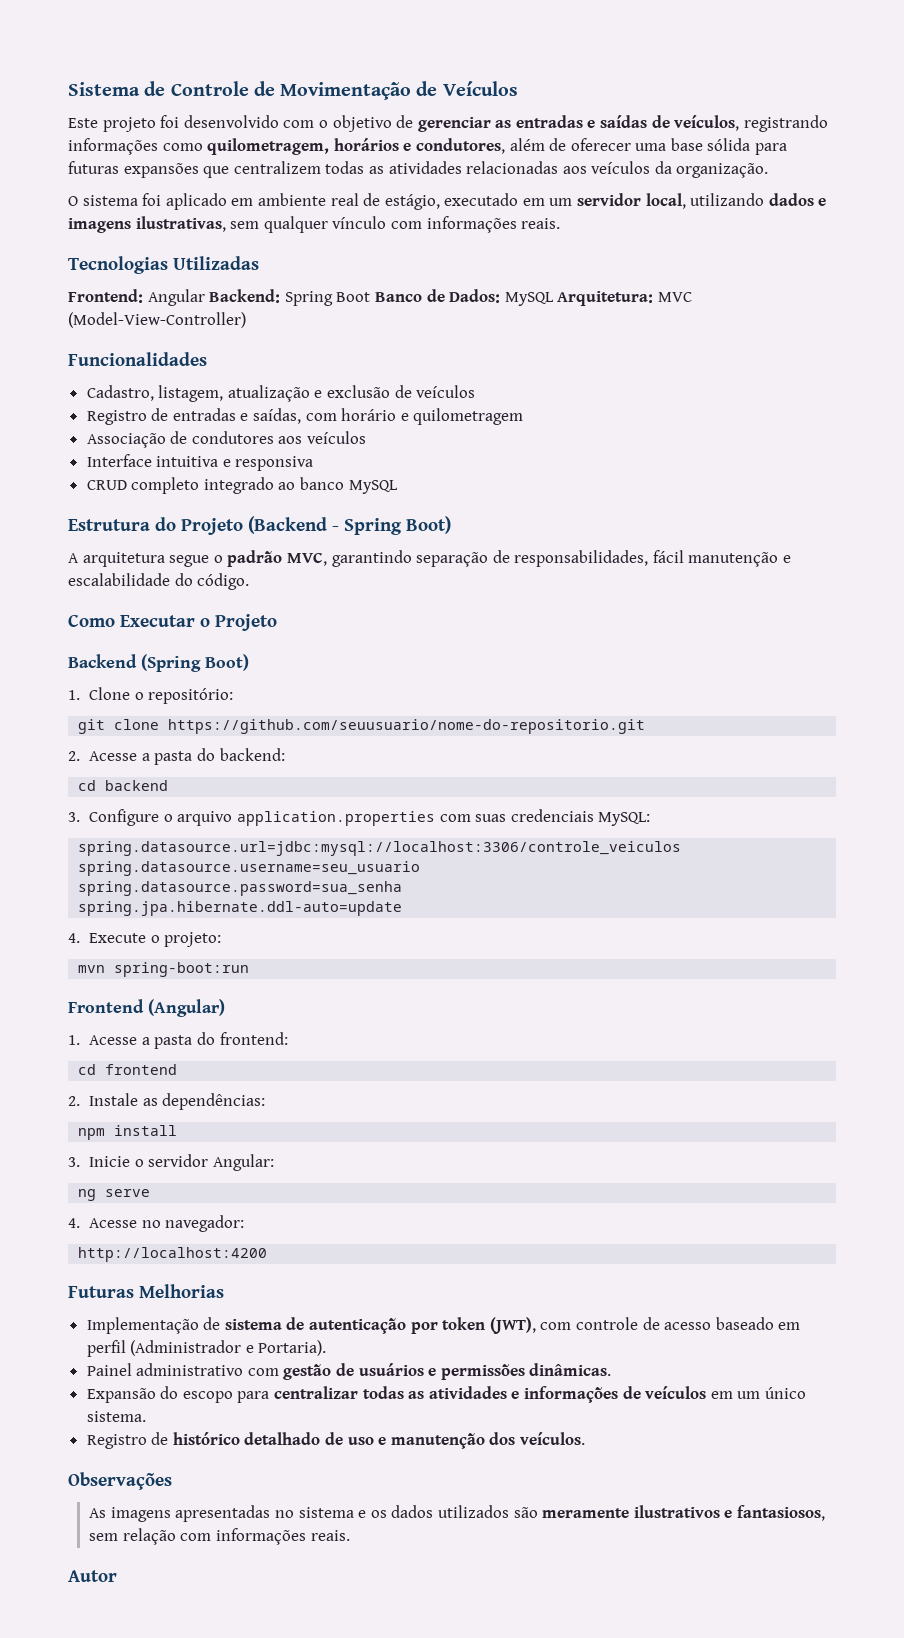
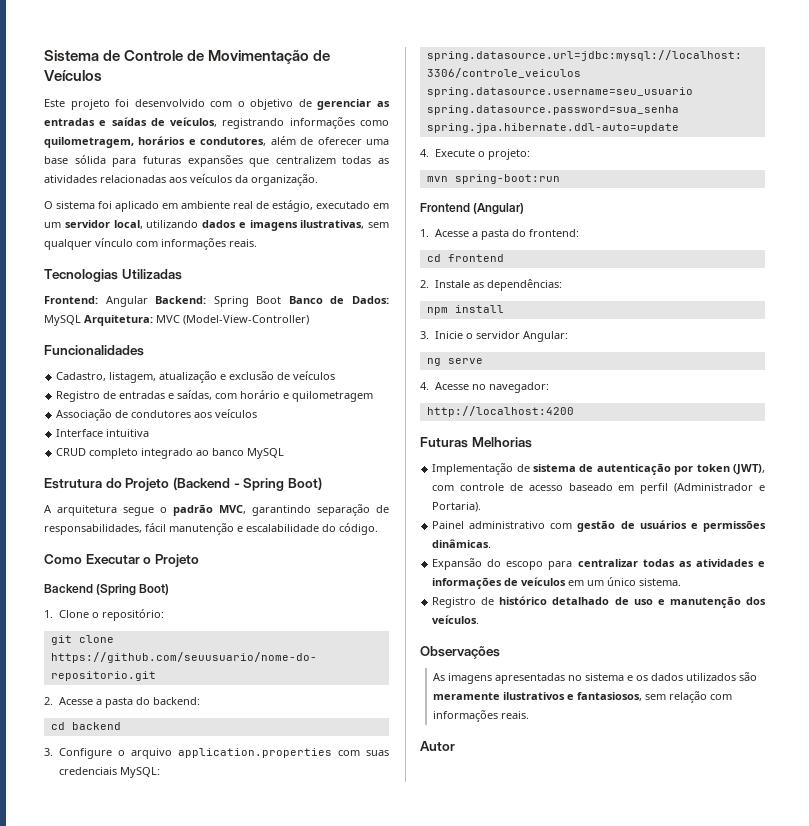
- Interface intuitiva e responsiva
+ Interface intuitiva

